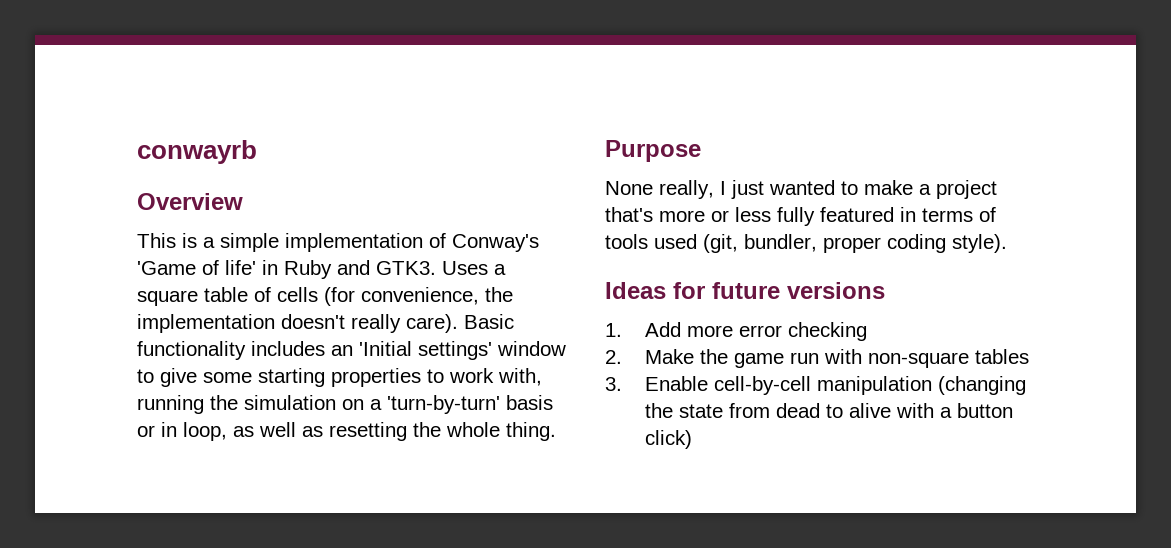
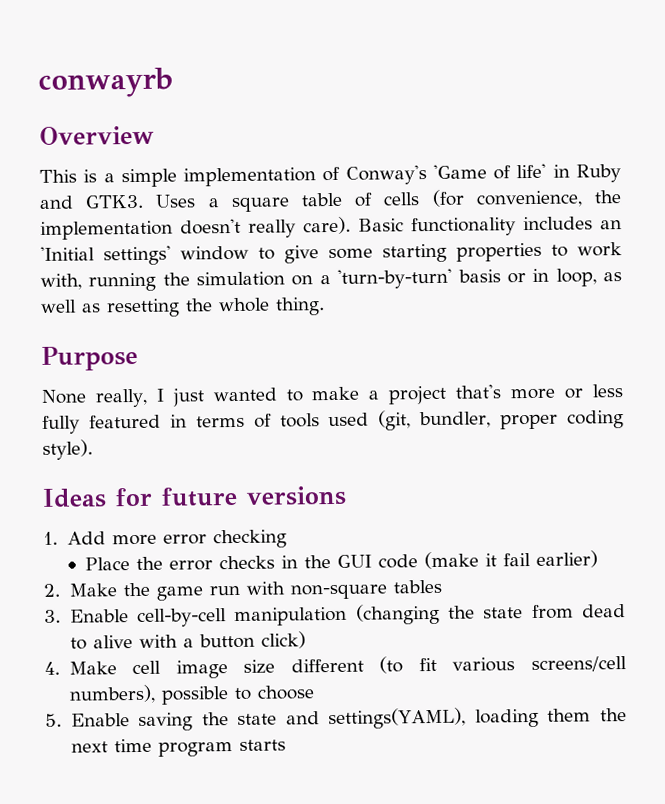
+ Place the error checks in the GUI code (make it fail earlier)
+ 4. Make cell image size different (to fit various screens/cell numbers), possible to choose
+ 5. Enable saving the state and settings(YAML), loading them the next time program starts

